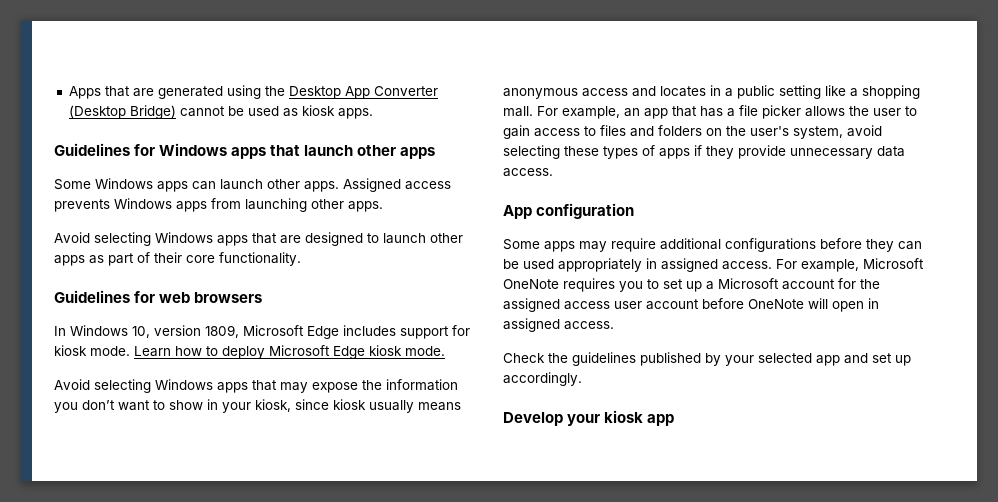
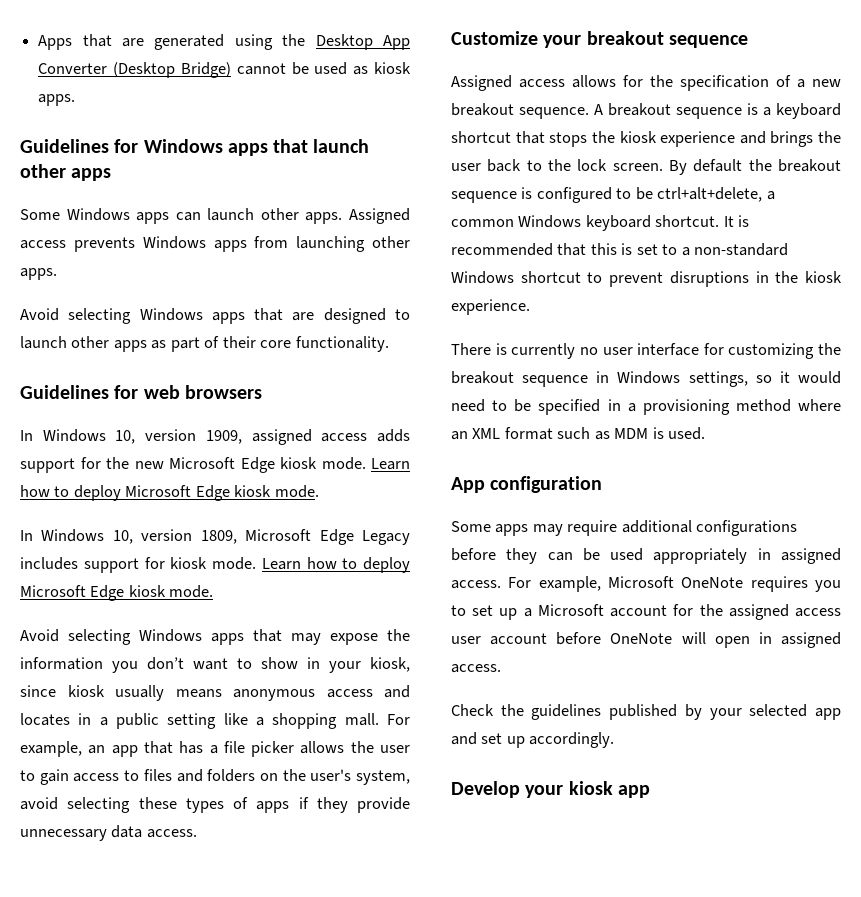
+ In Windows 10, version 1909, assigned access adds support for the new Microsoft Edge kiosk mode. Learn how to deploy Microsoft Edge kiosk mode.
- In Windows 10, version 1809, Microsoft Edge includes support for kiosk mode.
+ In Windows 10, version 1809, Microsoft Edge Legacy includes support for kiosk mode.
+ Customize your breakout sequence
+ Assigned access allows for the specification of a new breakout sequence. A breakout sequence is a keyboard shortcut that stops the kiosk experience and brings the user back to the lock screen. By default the breakout sequence is configured to be ctrl+alt+delete, a common Windows keyboard shortcut. It is recommended that this is set to a non-standard Windows shortcut to prevent disruptions in the kiosk experience.
+ There is currently no user interface for customizing the breakout sequence in Windows settings, so it would need to be specified in a provisioning method where an XML format such as MDM is used.

